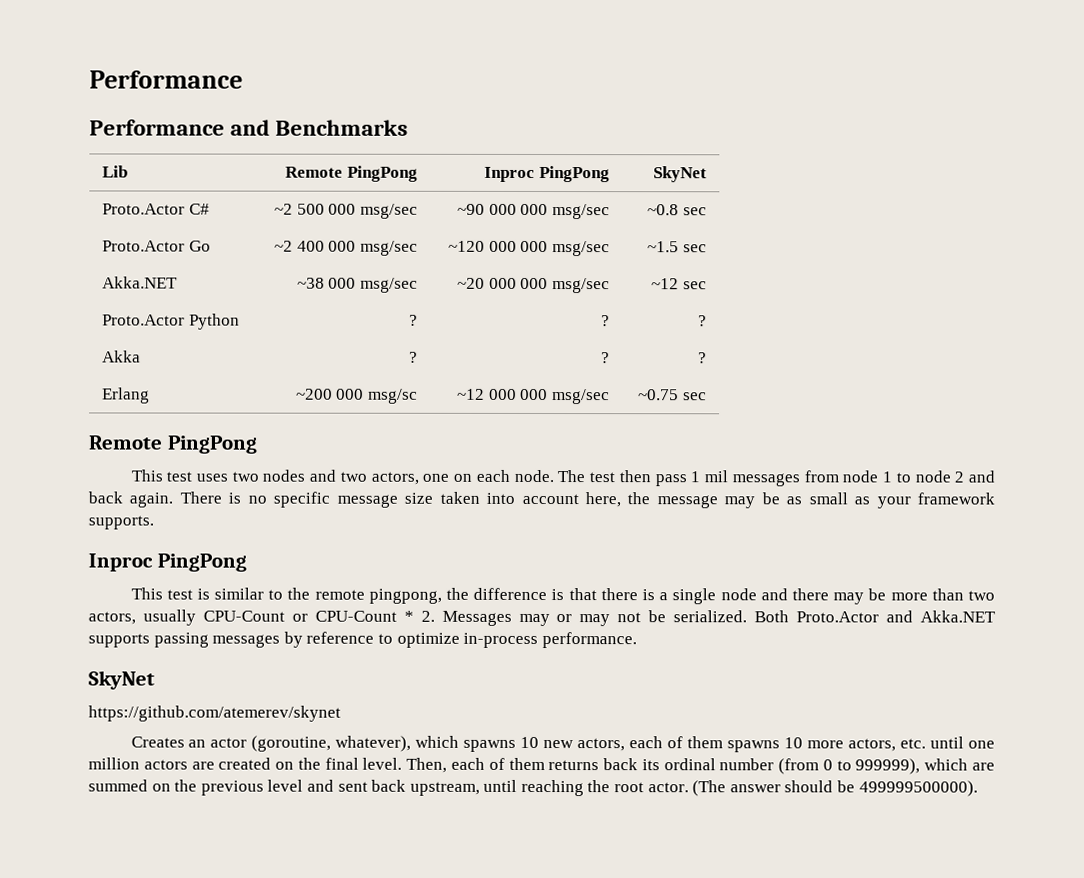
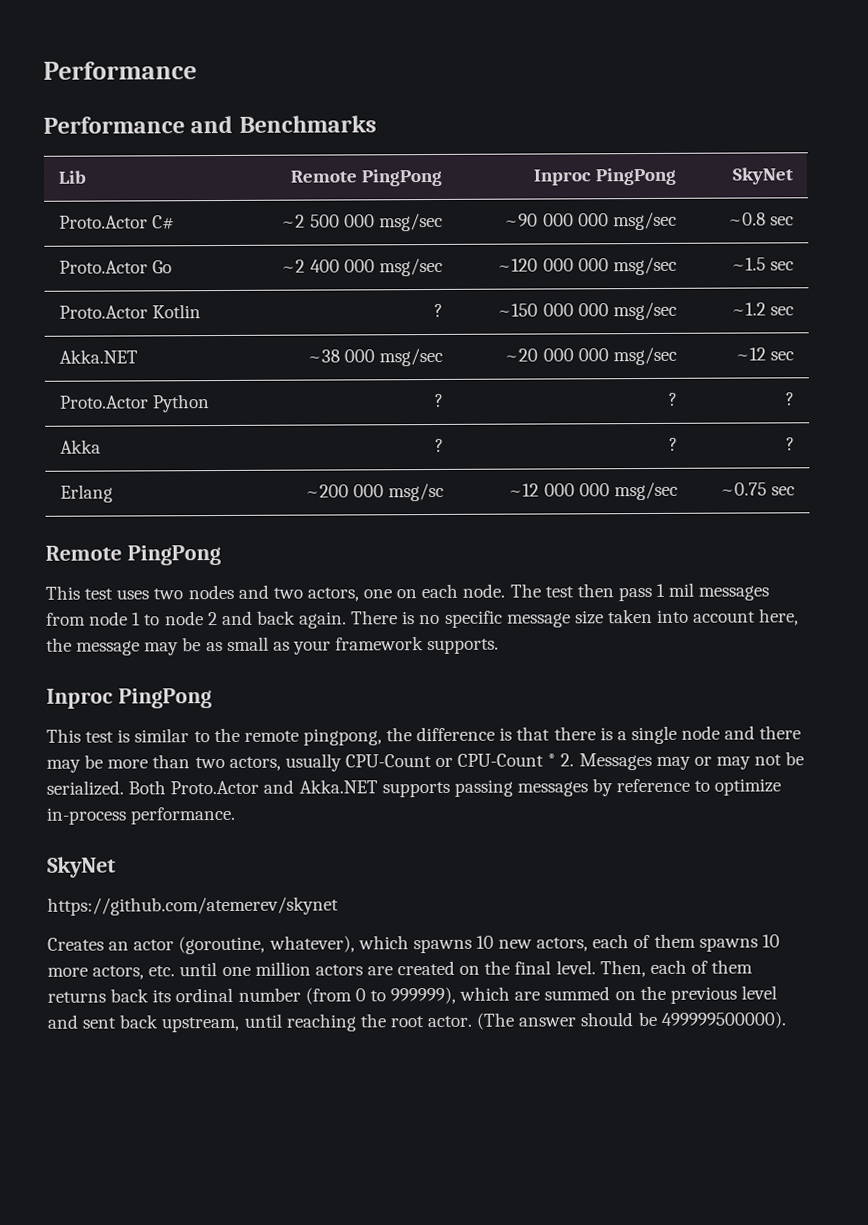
+ Proto.Actor Kotlin | ? | ~150 000 000 msg/sec | ~1.2 sec

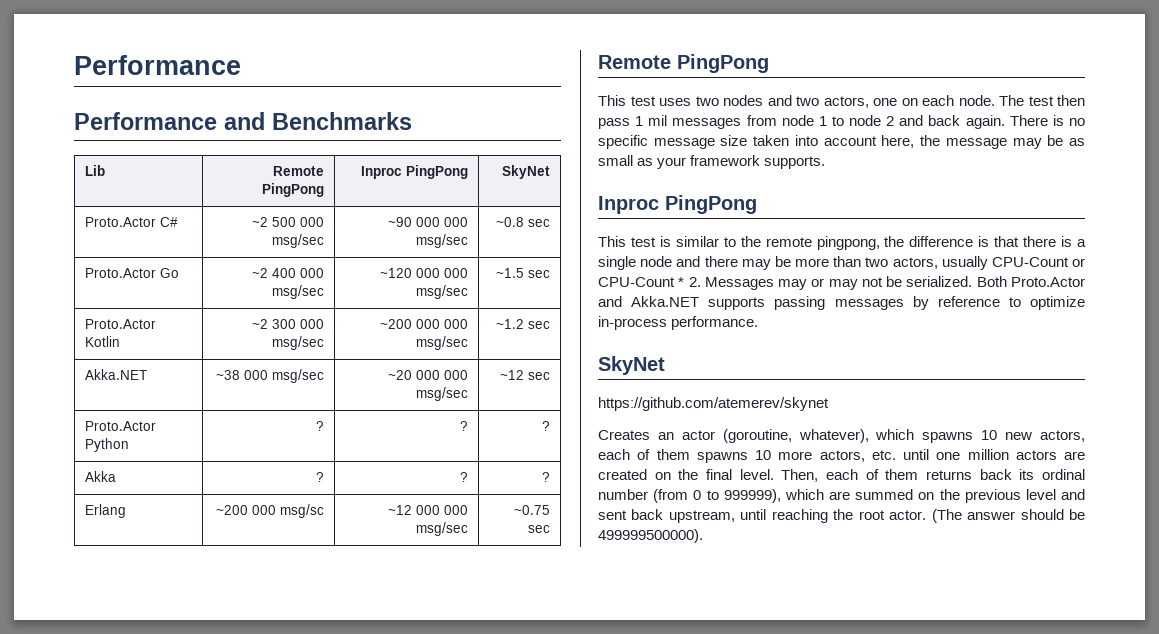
- Proto.Actor Kotlin | ? | ~150 000 000 msg/sec | ~1.2 sec
+ Proto.Actor Kotlin | ~2 300 000 msg/sec | ~200 000 000 msg/sec | ~1.2 sec

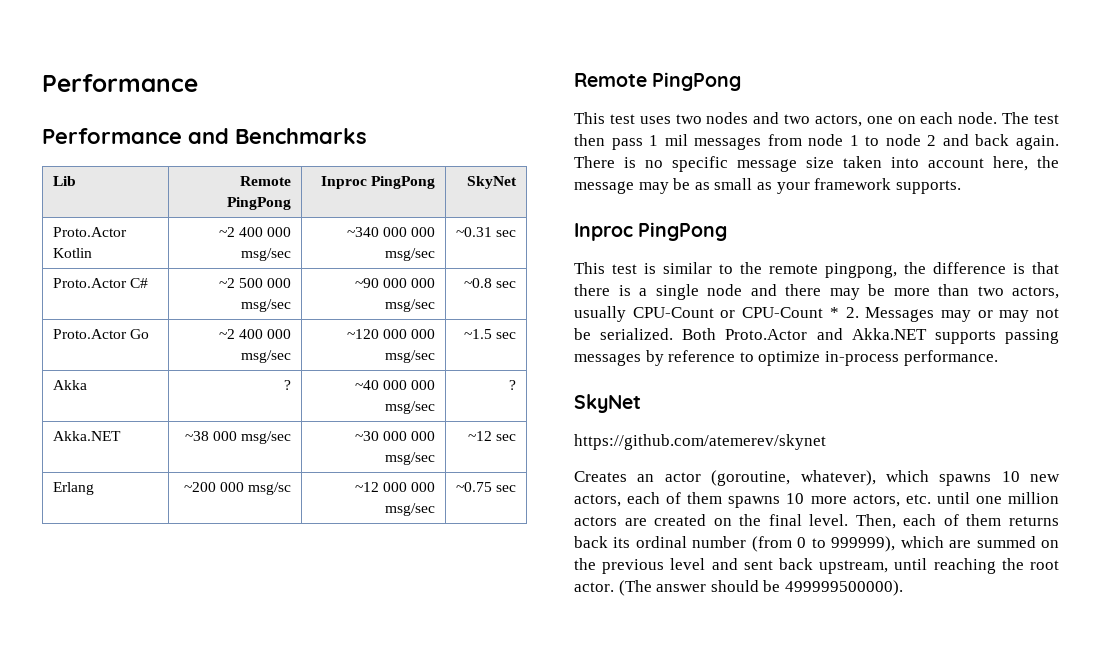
+ Proto.Actor Kotlin | ~2 400 000 msg/sec | ~340 000 000 msg/sec | ~0.31 sec
- Proto.Actor Kotlin | ~2 300 000 msg/sec | ~200 000 000 msg/sec | ~1.2 sec
+ Akka | ? | ~40 000 000 msg/sec | ?
- Akka.NET | ~38 000 msg/sec | ~20 000 000 msg/sec | ~12 sec
+ Akka.NET | ~38 000 msg/sec | ~30 000 000 msg/sec | ~12 sec
- Proto.Actor Python | ? | ? | ?
- Akka | ? | ? | ?

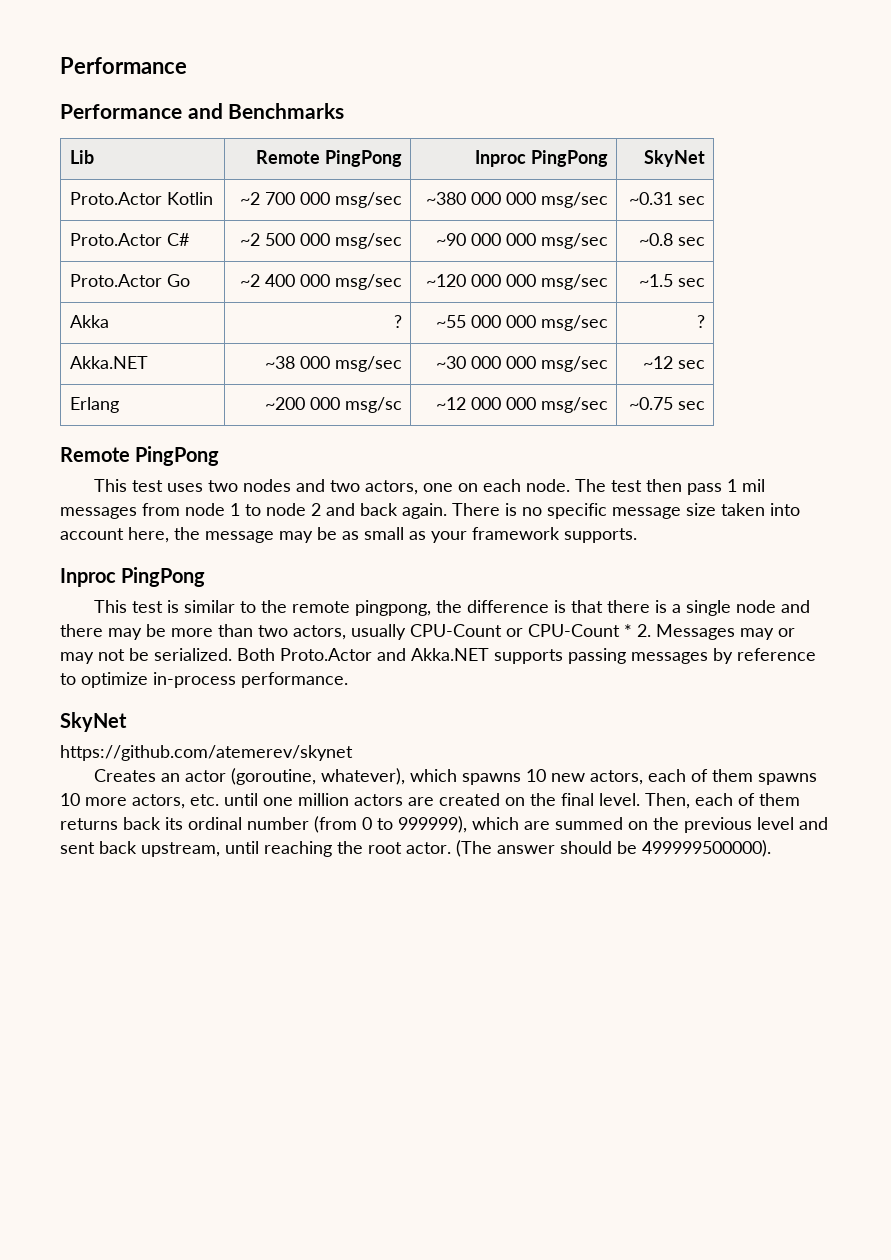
- Proto.Actor Kotlin | ~2 400 000 msg/sec | ~340 000 000 msg/sec | ~0.31 sec
+ Proto.Actor Kotlin | ~2 700 000 msg/sec | ~380 000 000 msg/sec | ~0.31 sec
- Akka | ? | ~40 000 000 msg/sec | ?
+ Akka | ? | ~55 000 000 msg/sec | ?

